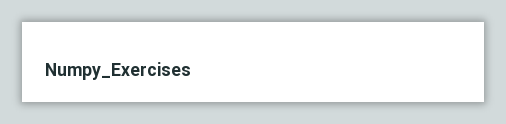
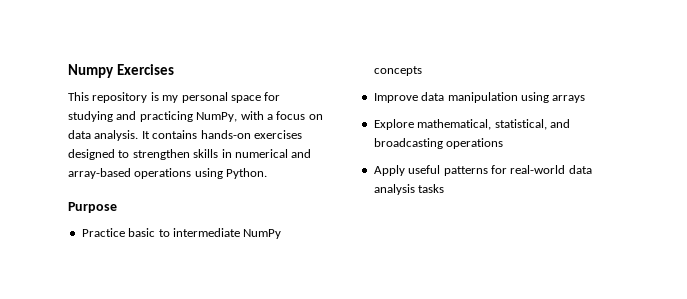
- Numpy_Exercises
+ Numpy Exercises
+ This repository is my personal space for studying and practicing NumPy, with a focus on data analysis. It contains hands-on exercises designed to strengthen skills in numerical and array-based operations using Python.
+ Purpose
+ Practice basic to intermediate NumPy concepts
+ Improve data manipulation using arrays
+ Explore mathematical, statistical, and broadcasting operations
+ Apply useful patterns for real-world data analysis tasks

